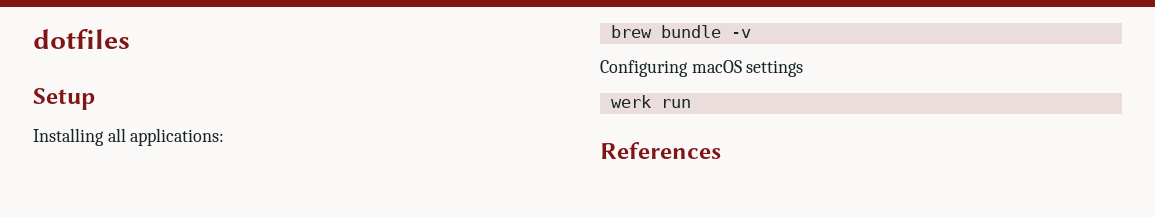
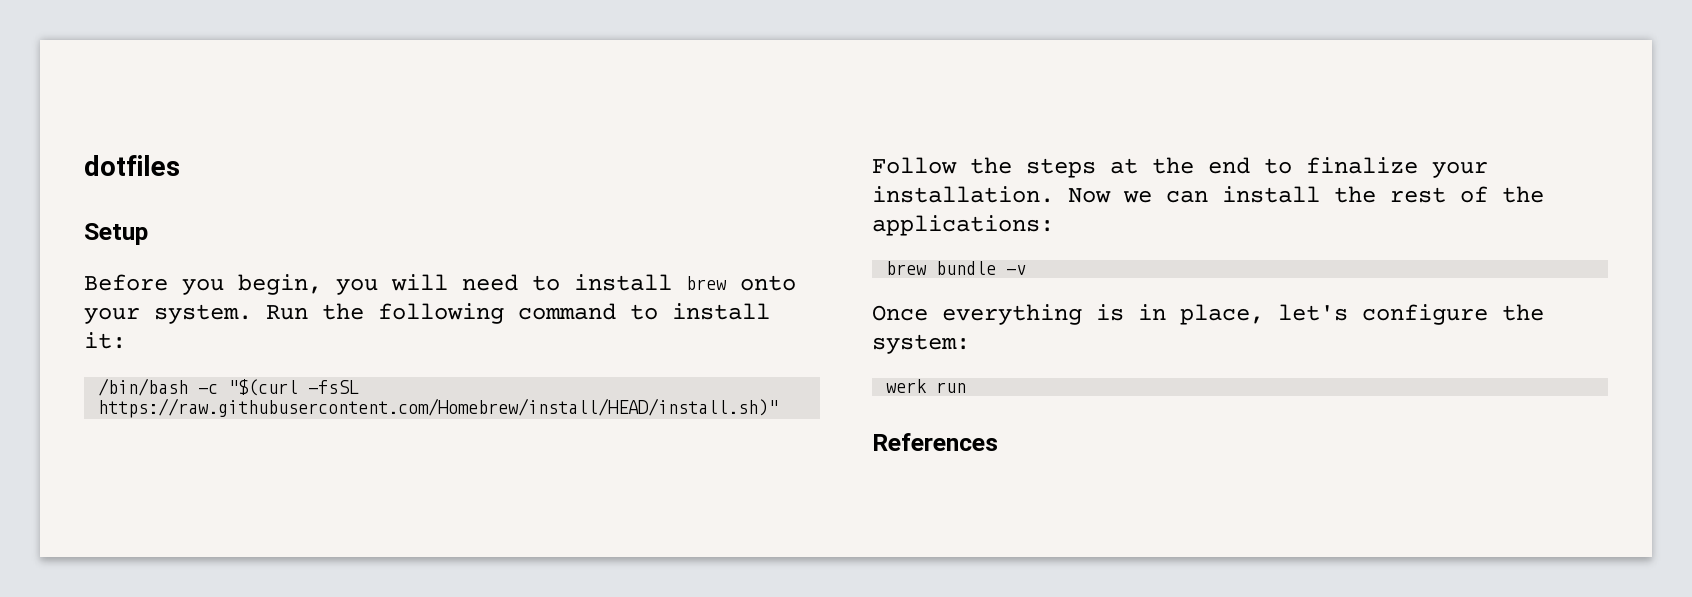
- Installing all applications:
+ Before you begin, you will need to install brew onto your system. Run the following command to install it:
+ /bin/bash -c "$(curl -fsSL https://raw.githubusercontent.com/Homebrew/install/HEAD/install.sh)"
+ Follow the steps at the end to finalize your installation. Now we can install the rest of the applications:
  brew bundle -v
- Configuring macOS settings
+ Once everything is in place, let's configure the system:

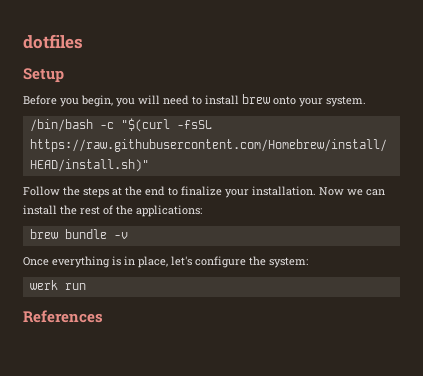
- Run the following command to install it:

